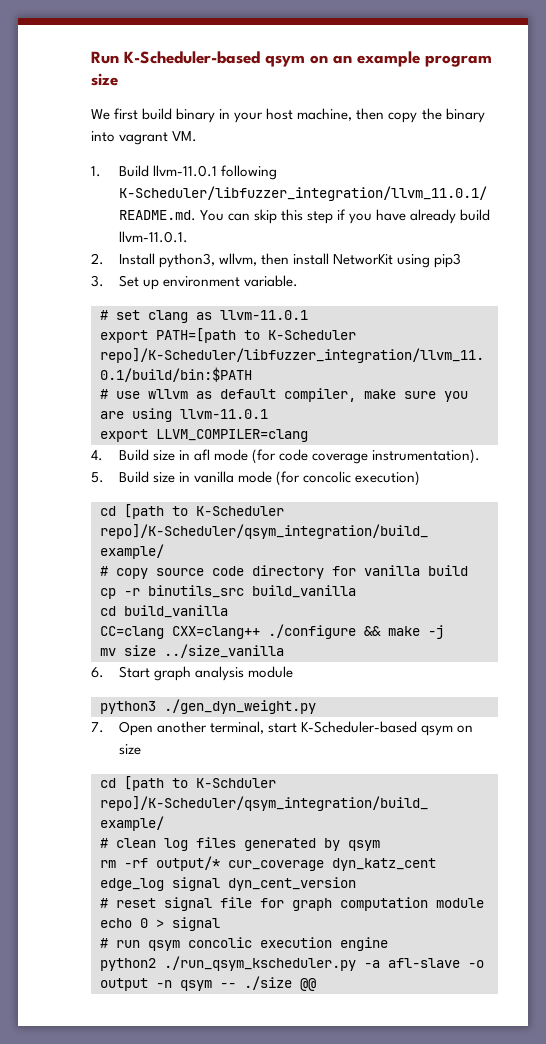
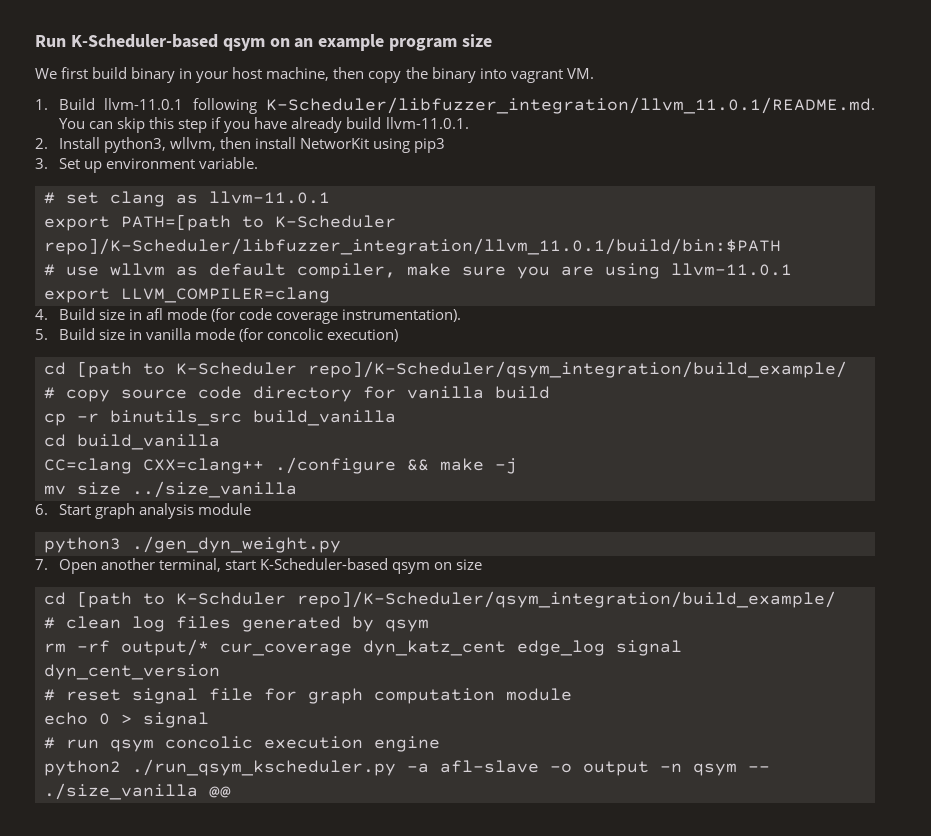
- python2 ./run_qsym_kscheduler.py -a afl-slave -o output -n qsym -- ./size @@
+ python2 ./run_qsym_kscheduler.py -a afl-slave -o output -n qsym -- ./size_vanilla @@

